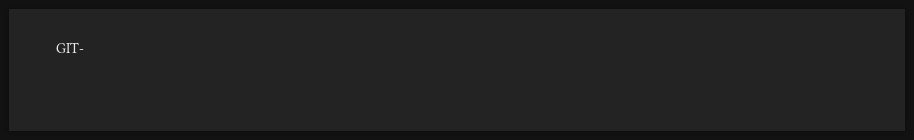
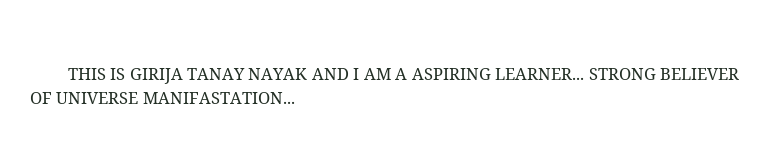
- GIT-
+ THIS IS GIRIJA TANAY NAYAK AND I AM A ASPIRING LEARNER... STRONG BELIEVER OF UNIVERSE MANIFASTATION...

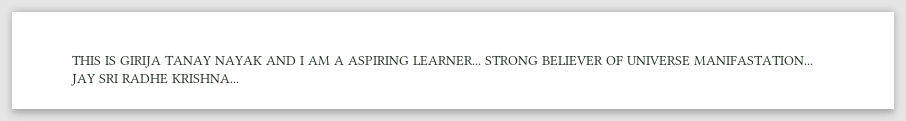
+ JAY SRI RADHE KRISHNA...

